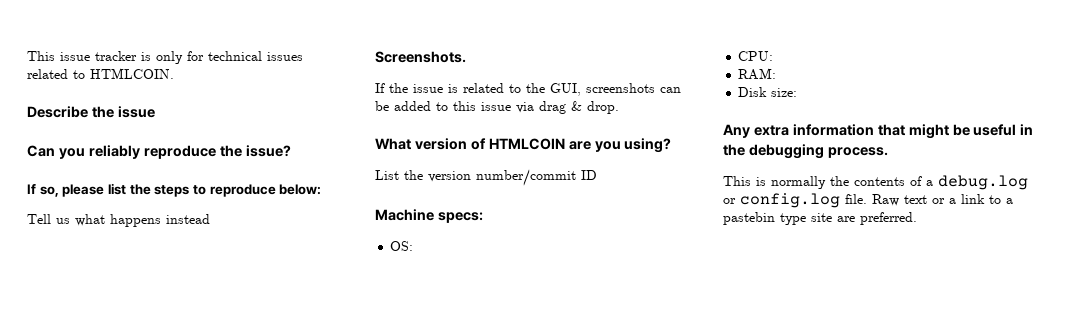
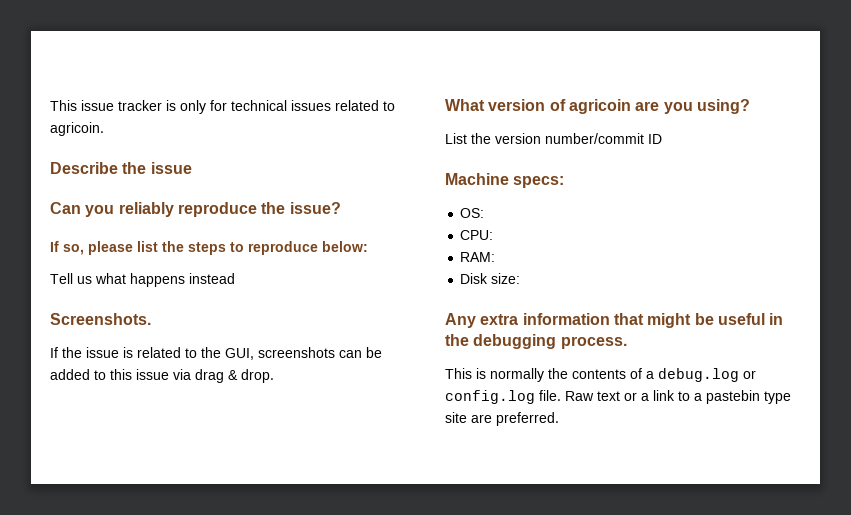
- This issue tracker is only for technical issues related to HTMLCOIN.
+ This issue tracker is only for technical issues related to agricoin.
- What version of HTMLCOIN are you using?
+ What version of agricoin are you using?

